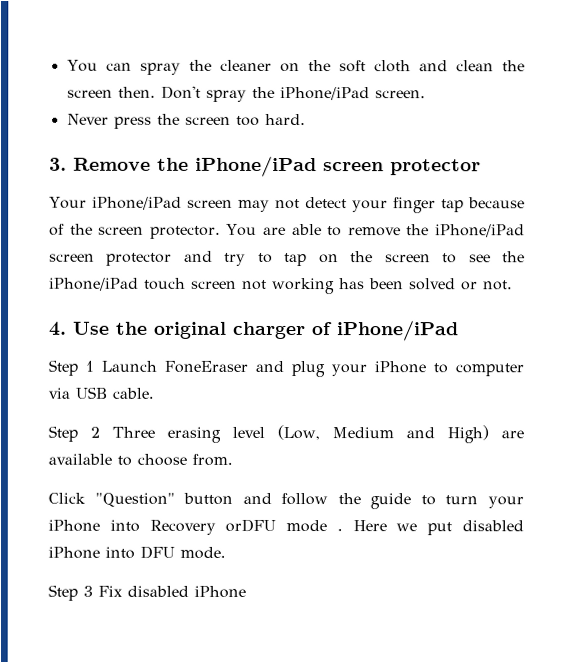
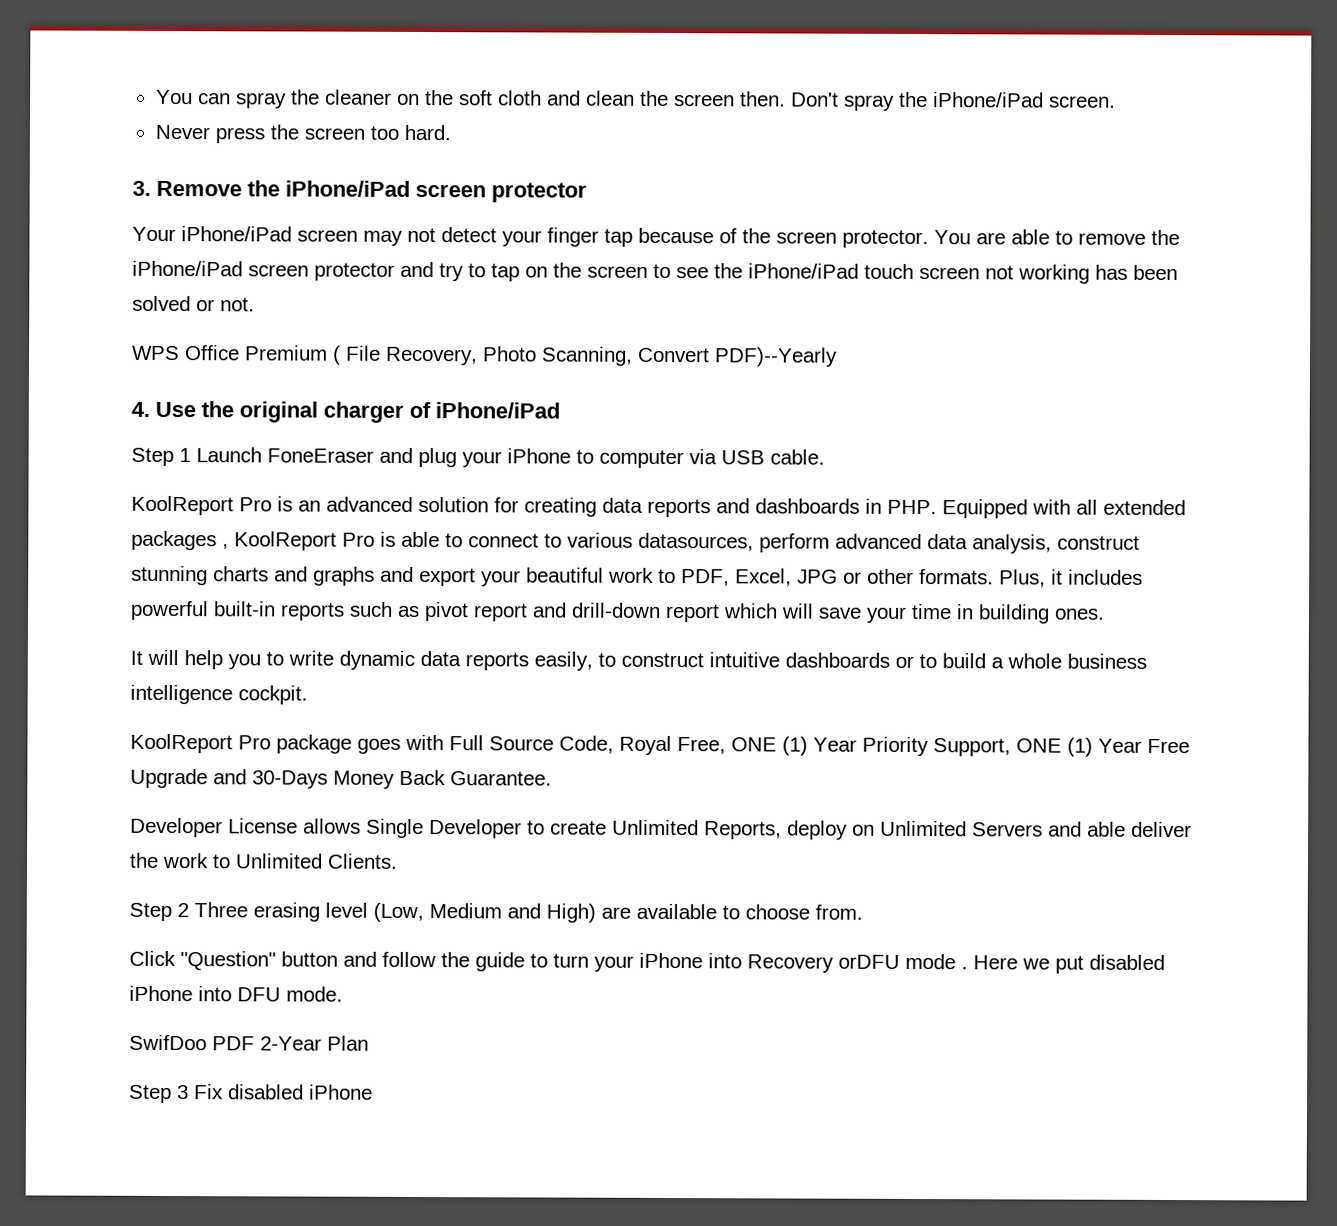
+ WPS Office Premium ( File Recovery, Photo Scanning, Convert PDF)--Yearly
+ KoolReport Pro is an advanced solution for creating data reports and dashboards in PHP. Equipped with all extended packages , KoolReport Pro is able to connect to various datasources, perform advanced data analysis, construct stunning charts and graphs and export your beautiful work to PDF, Excel, JPG or other formats. Plus, it includes powerful built-in reports such as pivot report and drill-down report which will save your time in building ones.
+ It will help you to write dynamic data reports easily, to construct intuitive dashboards or to build a whole business intelligence cockpit.
+ KoolReport Pro package goes with Full Source Code, Royal Free, ONE (1) Year Priority Support, ONE (1) Year Free Upgrade and 30-Days Money Back Guarantee.
+ Developer License allows Single Developer to create Unlimited Reports, deploy on Unlimited Servers and able deliver the work to Unlimited Clients.
+ SwifDoo PDF 2-Year Plan

